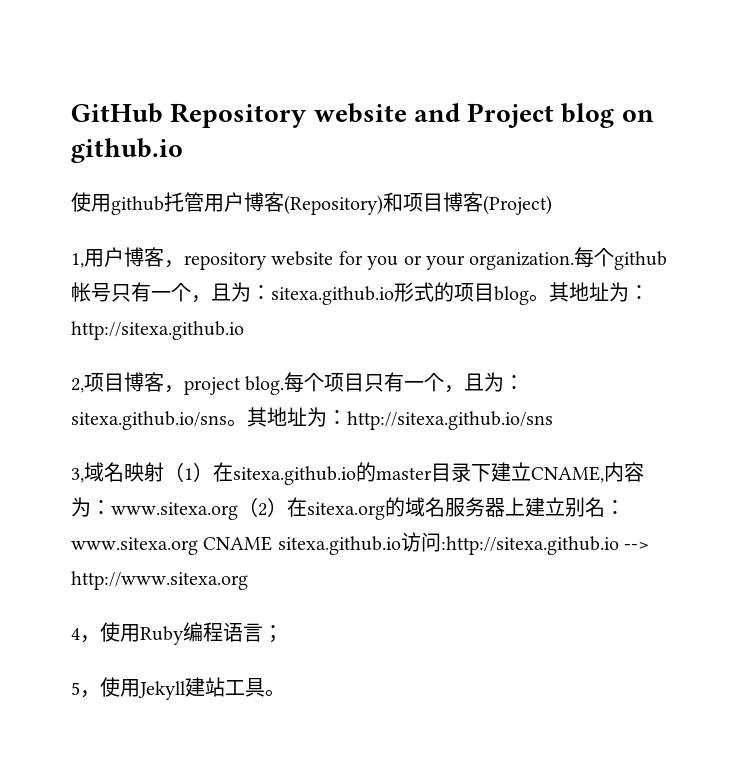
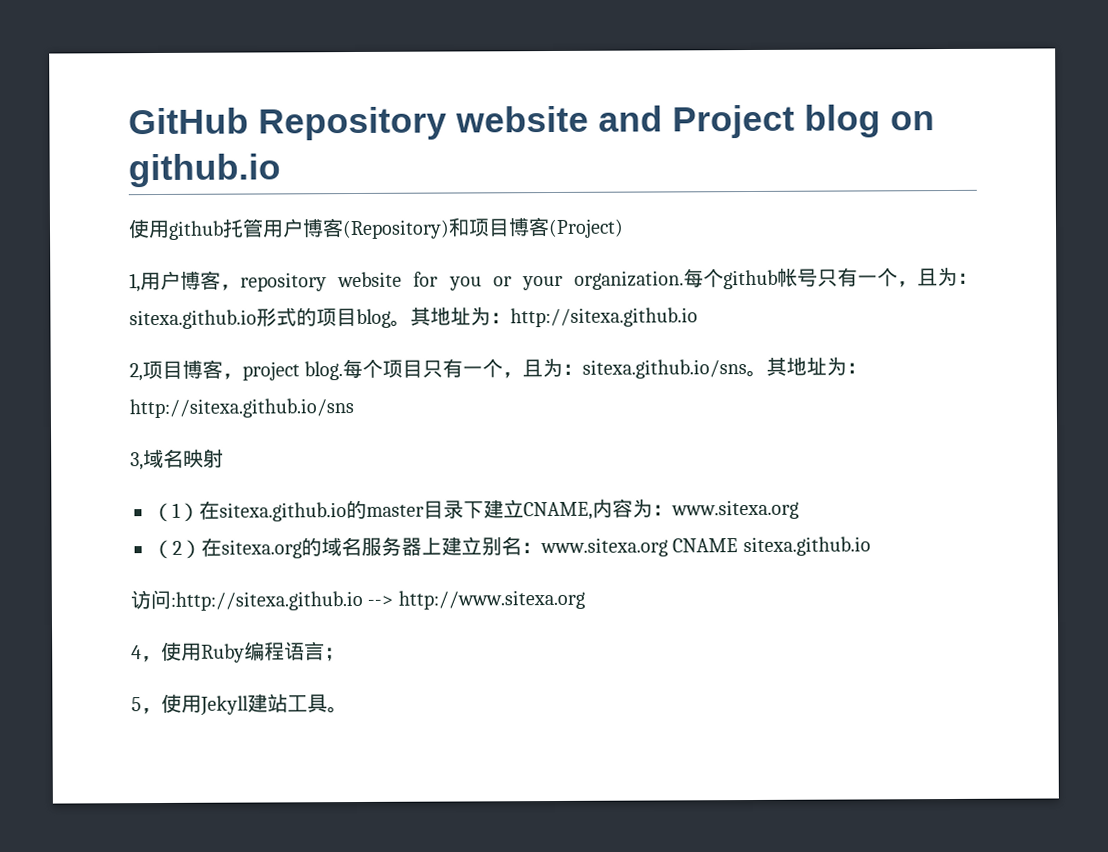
- 3,域名映射（1）在sitexa.github.io的master目录下建立CNAME,内容为：www.sitexa.org（2）在sitexa.org的域名服务器上建立别名：www.sitexa.org CNAME sitexa.github.io访问:http://sitexa.github.io --> http://www.sitexa.org
+ 3,域名映射
+ （1）在sitexa.github.io的master目录下建立CNAME,内容为：www.sitexa.org
+ （2）在sitexa.org的域名服务器上建立别名：www.sitexa.org CNAME sitexa.github.io
+ 访问:http://sitexa.github.io --> http://www.sitexa.org

